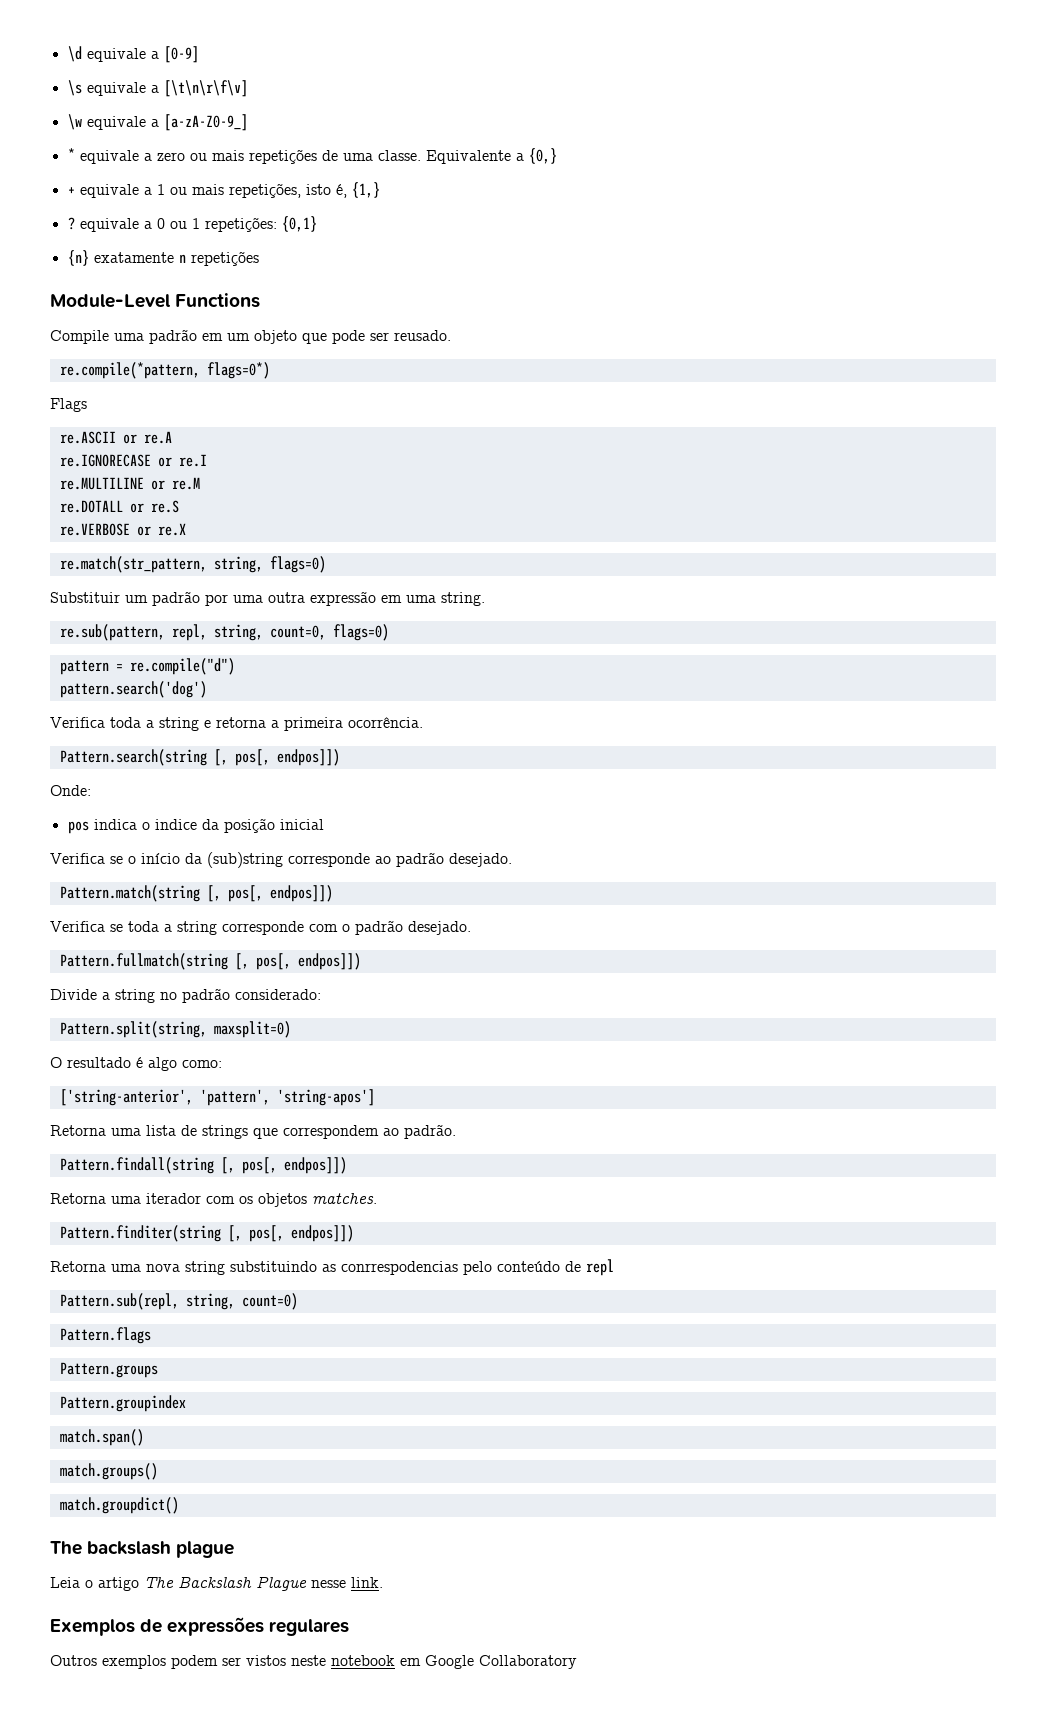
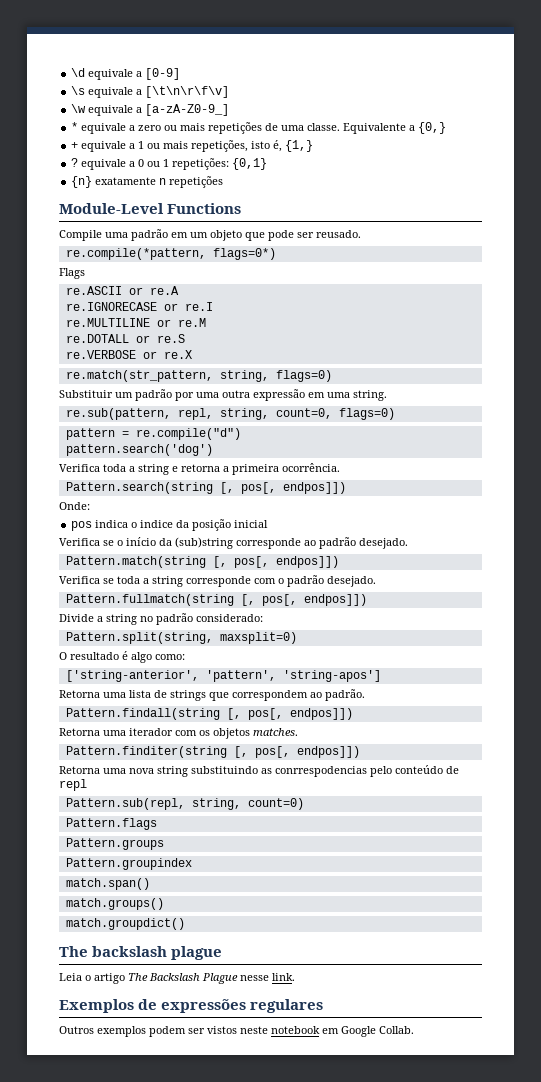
- Outros exemplos podem ser vistos neste notebook em Google Collaboratory
+ Outros exemplos podem ser vistos neste notebook em Google Collab.

